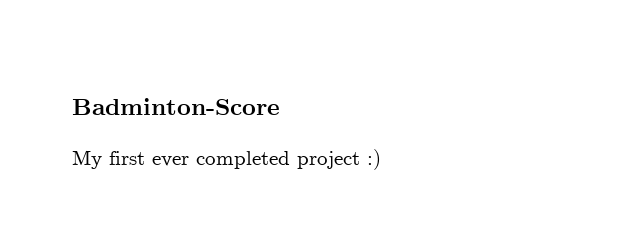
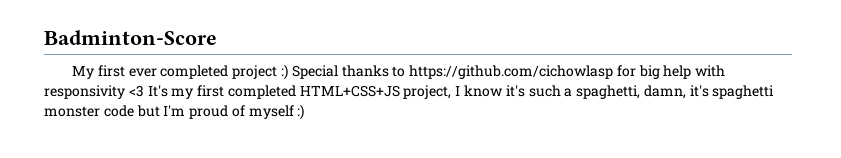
- My first ever completed project :)
+ My first ever completed project :) Special thanks to https://github.com/cichowlasp for big help with responsivity <3 It's my first completed HTML+CSS+JS project, I know it's such a spaghetti, damn, it's spaghetti monster code but I'm proud of myself :)

